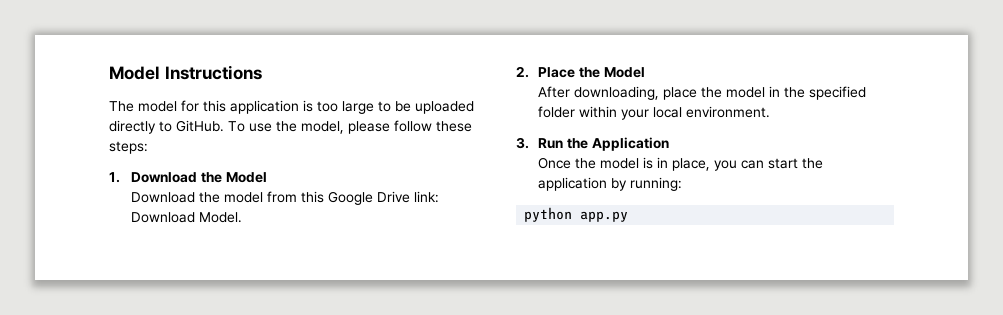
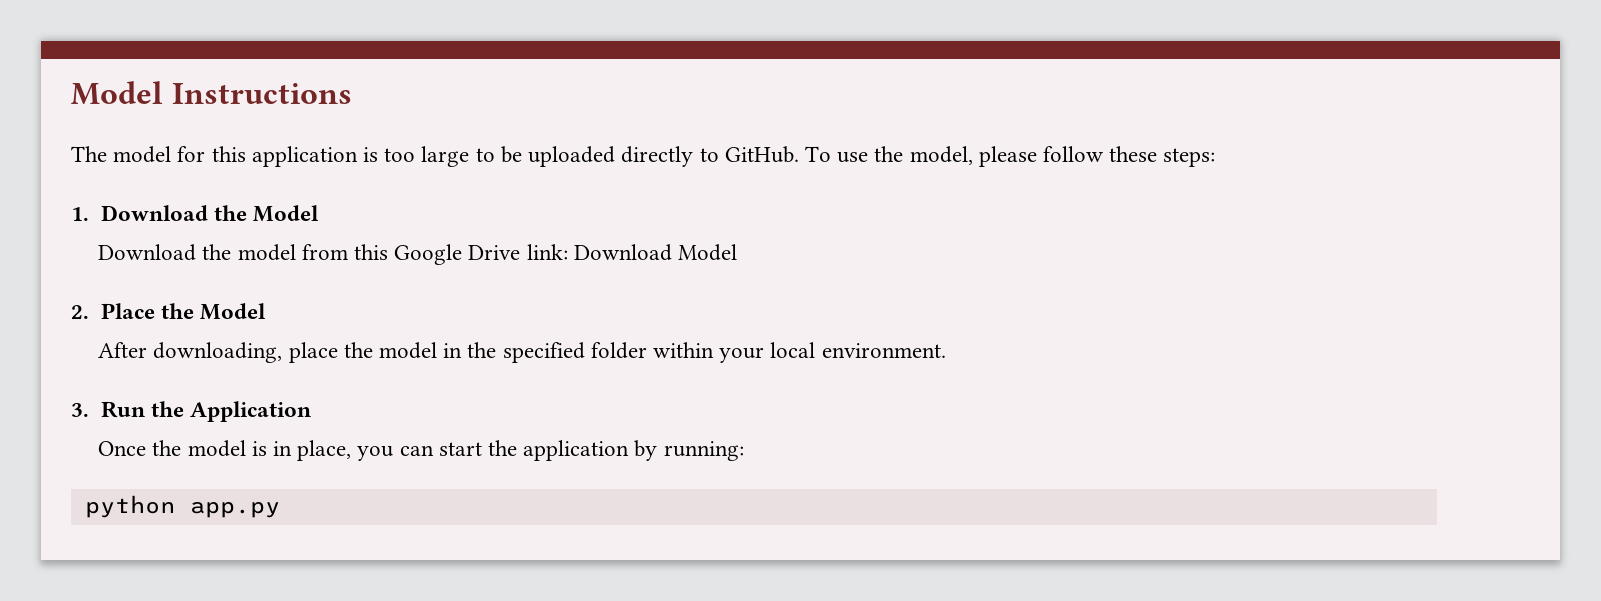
- Download the model from this Google Drive link: Download Model.
+ Download the model from this Google Drive link: Download Model

